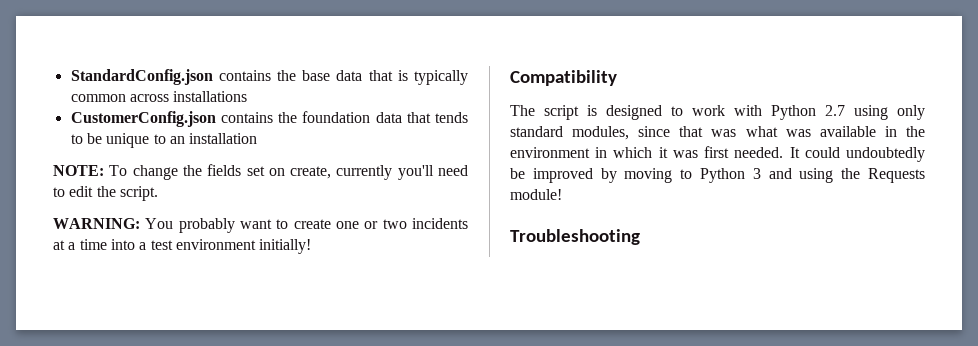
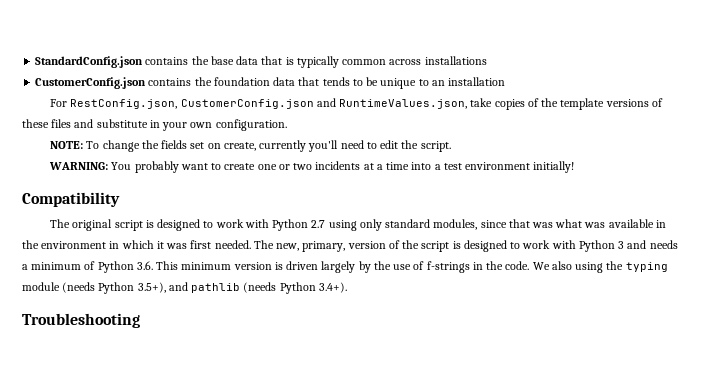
+ For RestConfig.json, CustomerConfig.json and RuntimeValues.json, take copies of the template versions of these files and substitute in your own configuration.
- The script is designed to work with Python 2.7 using only standard modules, since that was what was available in the environment in which it was first needed.
+ The original script is designed to work with Python 2.7 using only standard modules, since that was what was available in the environment in which it was first needed.
- It could undoubtedly be improved by moving to Python 3 and using the Requests module!
+ The new, primary, version of the script is designed to work with Python 3 and needs a minimum of Python 3.6. This minimum version is driven largely by the use of f-strings in the code. We also using the typing module (needs Python 3.5+), and pathlib (needs Python 3.4+).

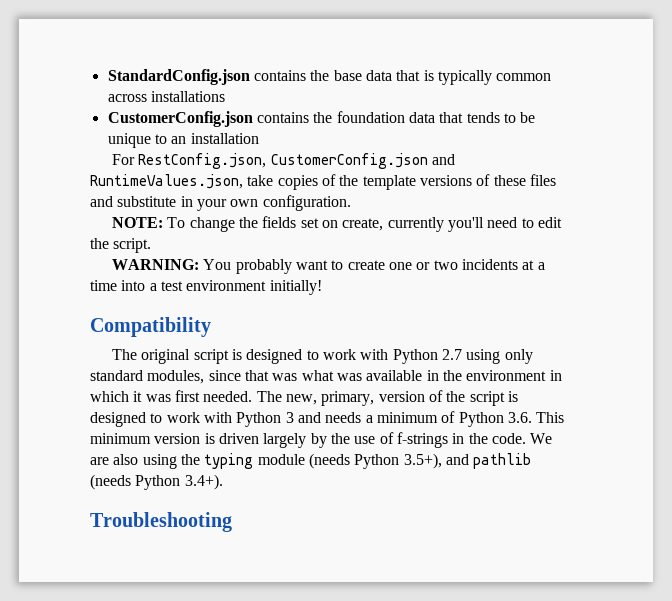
- We also using the typing module (needs Python 3.5+), and pathlib (needs Python 3.4+).
+ We are also using the typing module (needs Python 3.5+), and pathlib (needs Python 3.4+).

